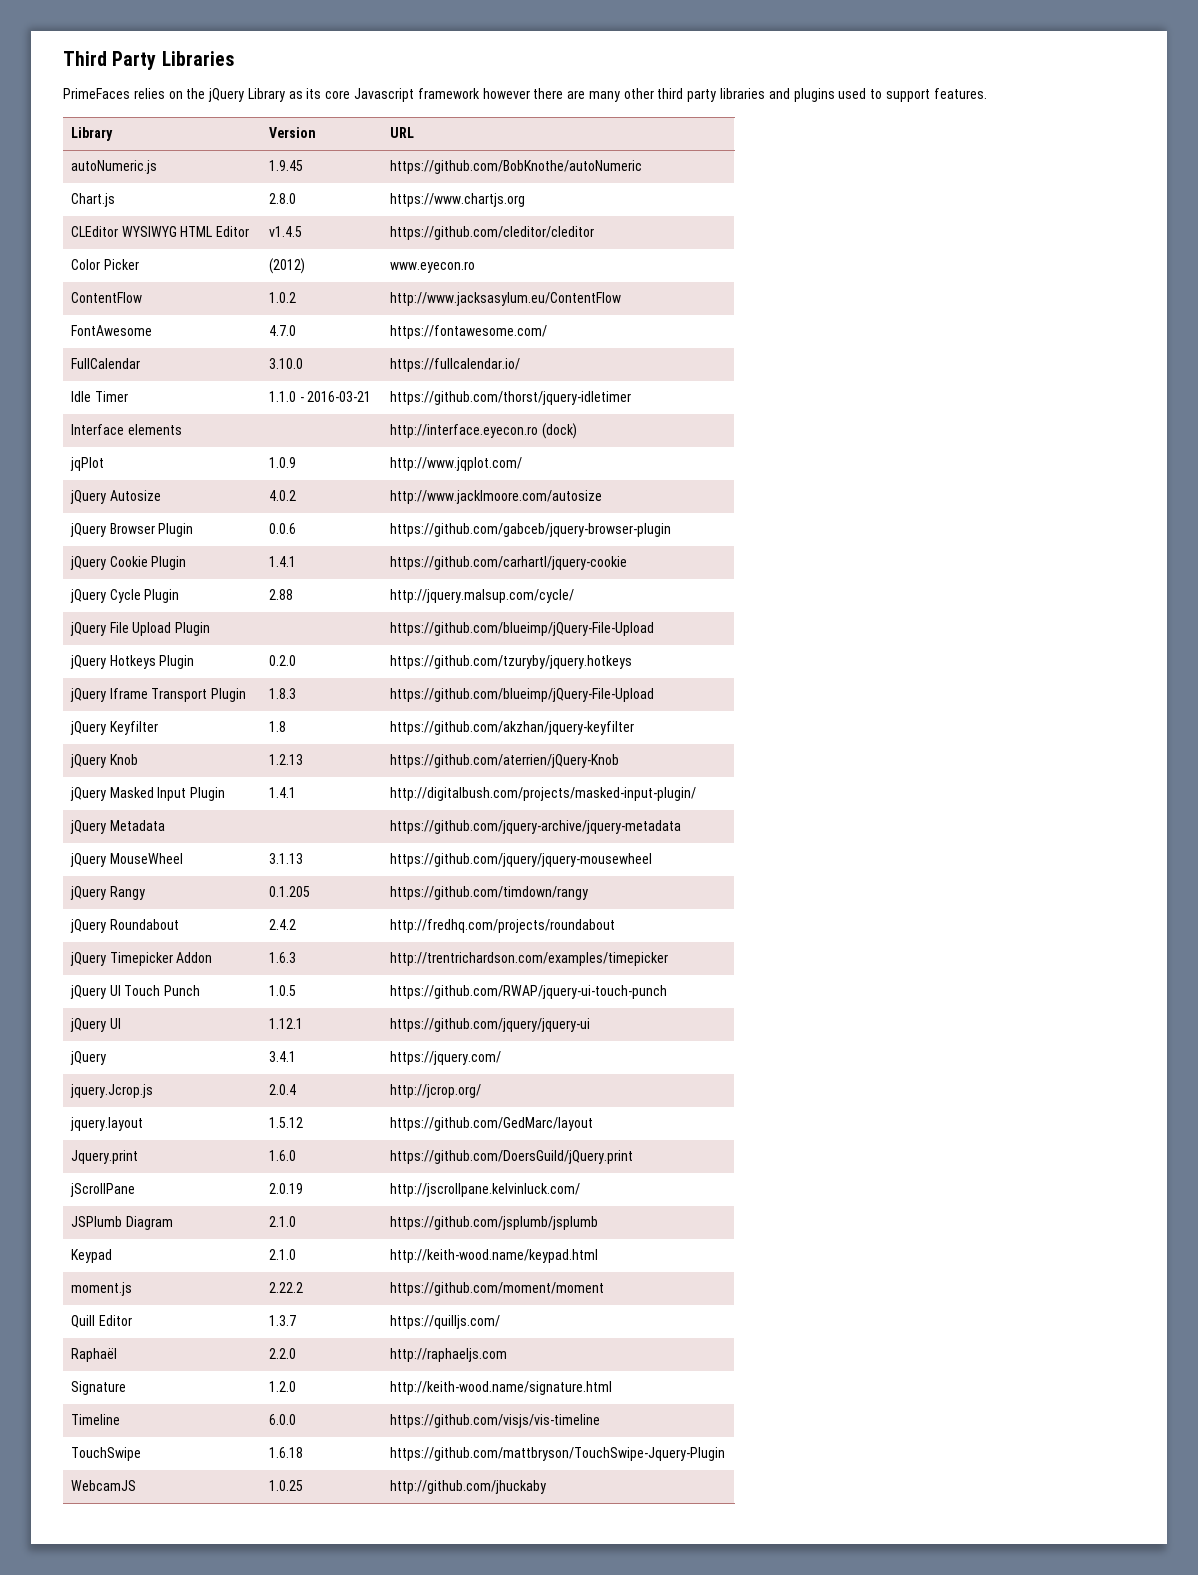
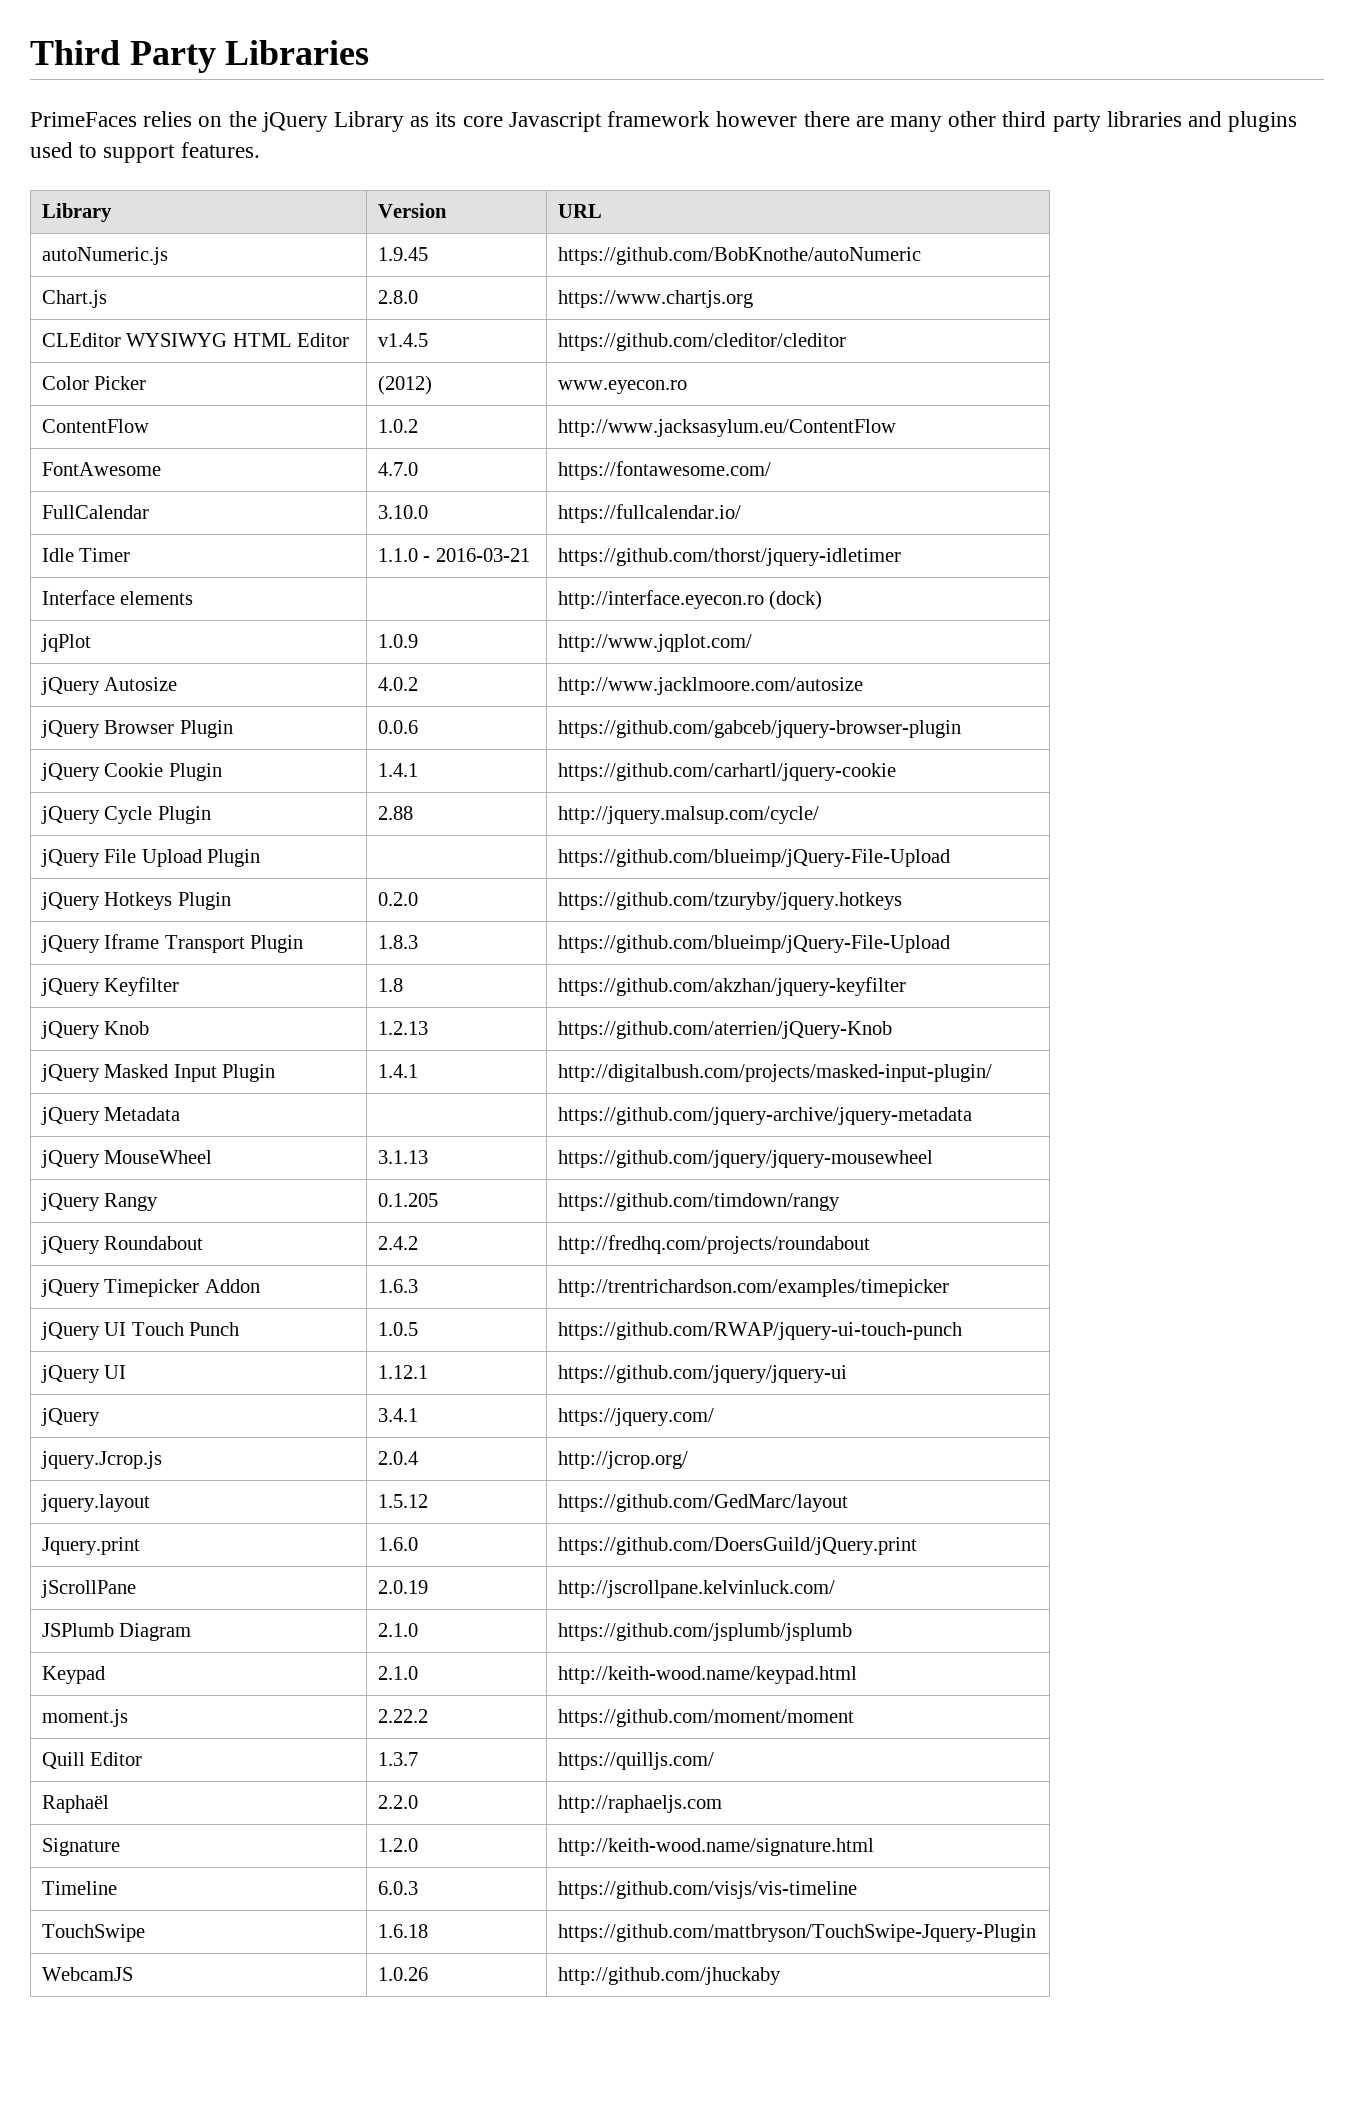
- Timeline | 6.0.0 | https://github.com/visjs/vis-timeline
+ Timeline | 6.0.3 | https://github.com/visjs/vis-timeline
- WebcamJS | 1.0.25 | http://github.com/jhuckaby
+ WebcamJS | 1.0.26 | http://github.com/jhuckaby

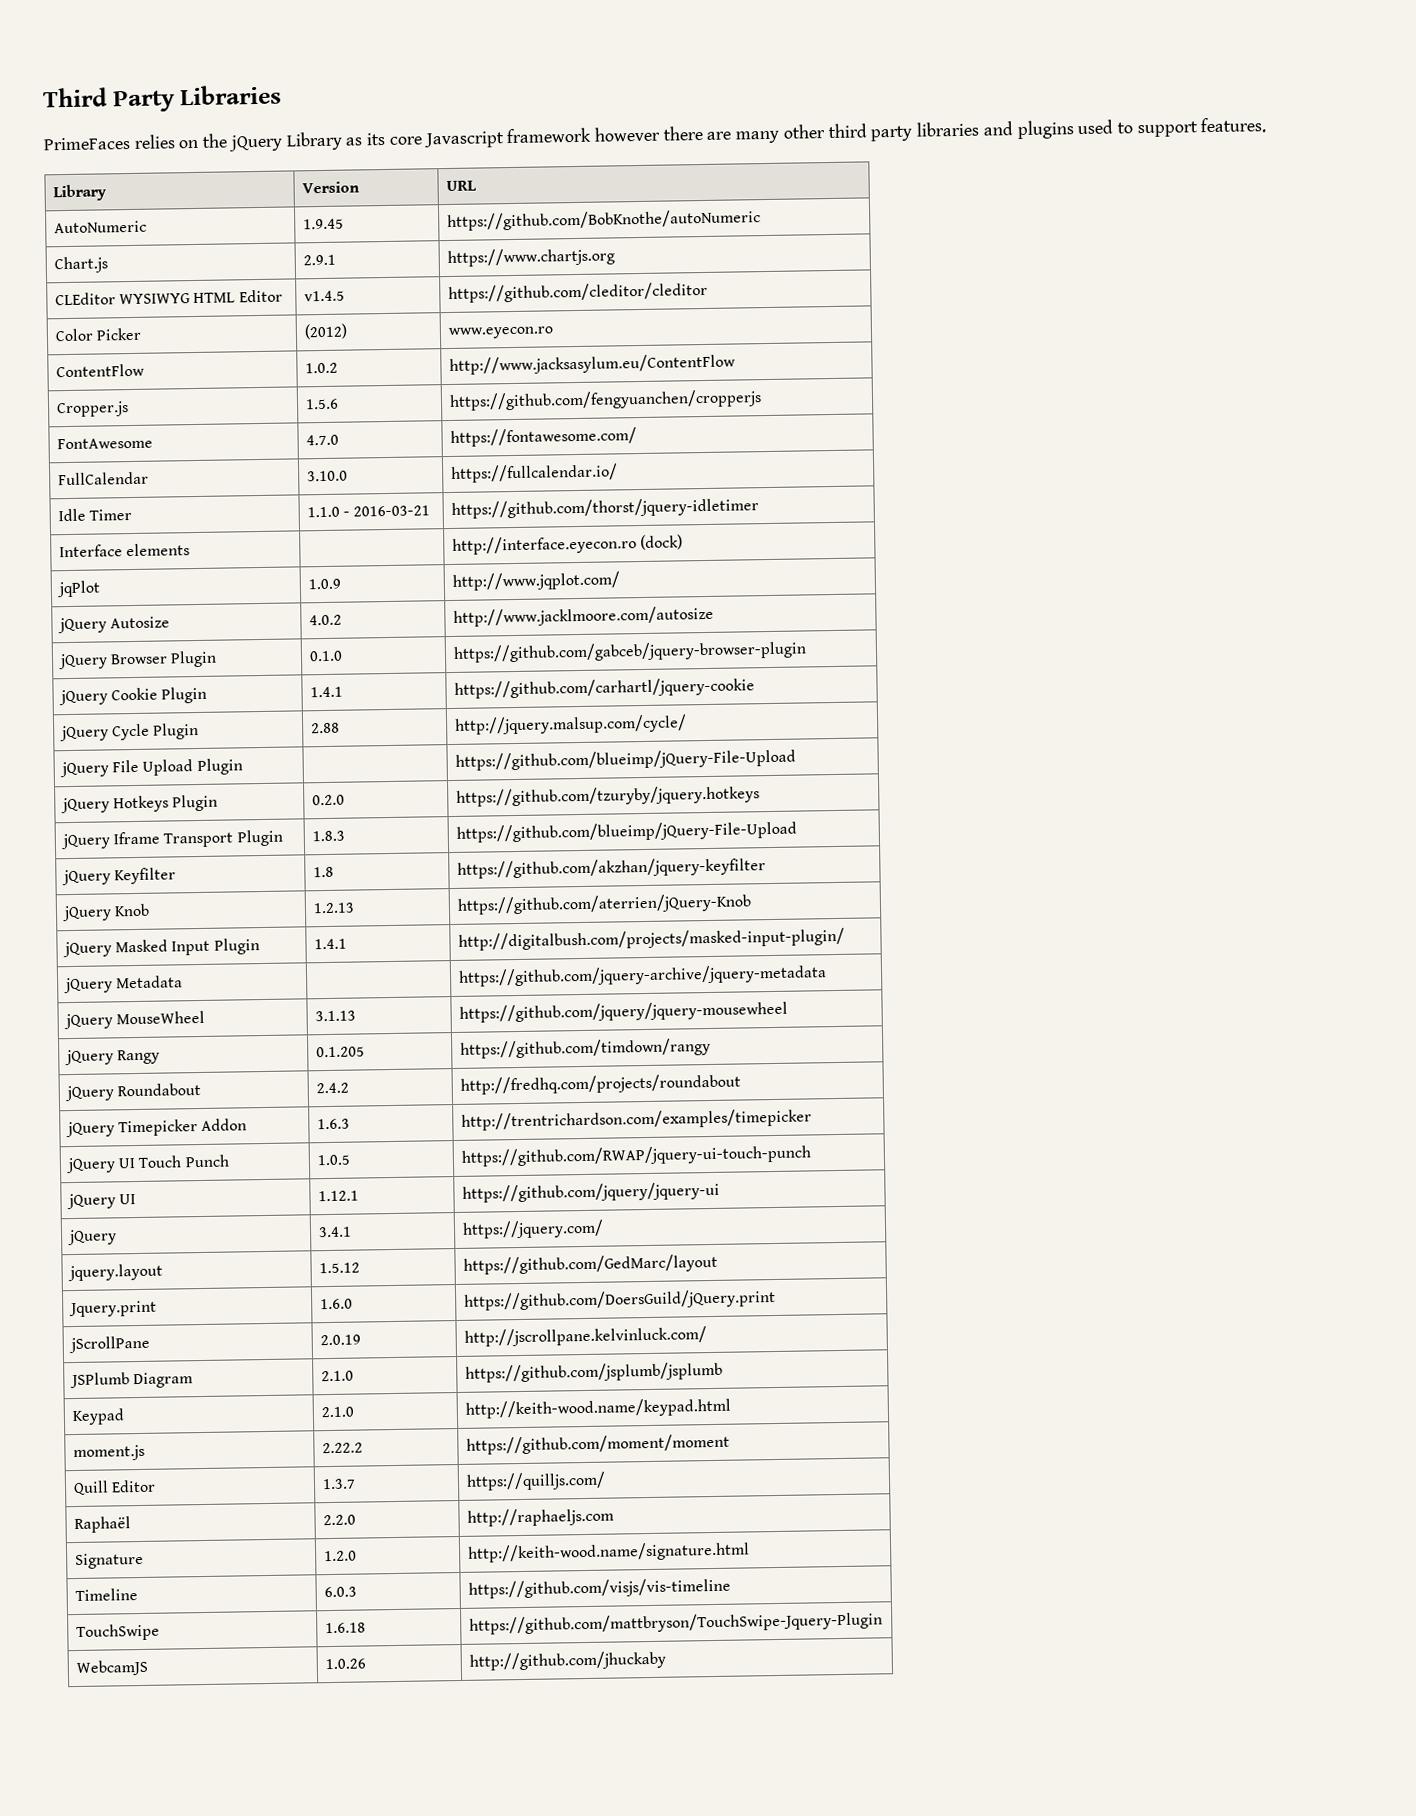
- autoNumeric.js | 1.9.45 | https://github.com/BobKnothe/autoNumeric
+ AutoNumeric | 1.9.45 | https://github.com/BobKnothe/autoNumeric
- Chart.js | 2.8.0 | https://www.chartjs.org
+ Chart.js | 2.9.1 | https://www.chartjs.org
+ Cropper.js | 1.5.6 | https://github.com/fengyuanchen/cropperjs
- jQuery Browser Plugin | 0.0.6 | https://github.com/gabceb/jquery-browser-plugin
+ jQuery Browser Plugin | 0.1.0 | https://github.com/gabceb/jquery-browser-plugin
- jquery.Jcrop.js | 2.0.4 | http://jcrop.org/

